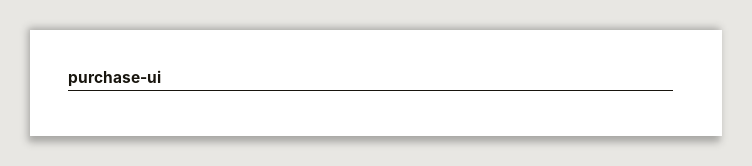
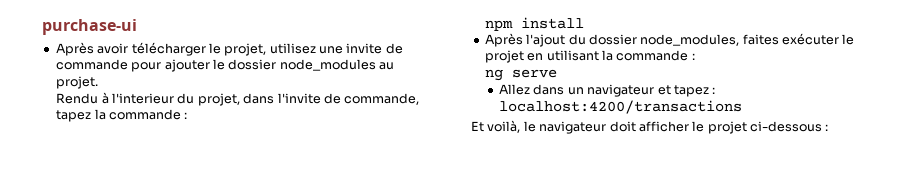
+ Après avoir télécharger le projet, utilisez une invite de commande pour ajouter le dossier node_modules au projet.
+ Rendu à l'interieur du projet, dans l'invite de commande, tapez la commande :
+ npm install
+ Après l'ajout du dossier node_modules, faites exécuter le projet en utilisant la commande :
+ ng serve
+ Allez dans un navigateur et tapez : localhost:4200/transactions
+ Et voilà, le navigateur doit afficher le projet ci-dessous :

